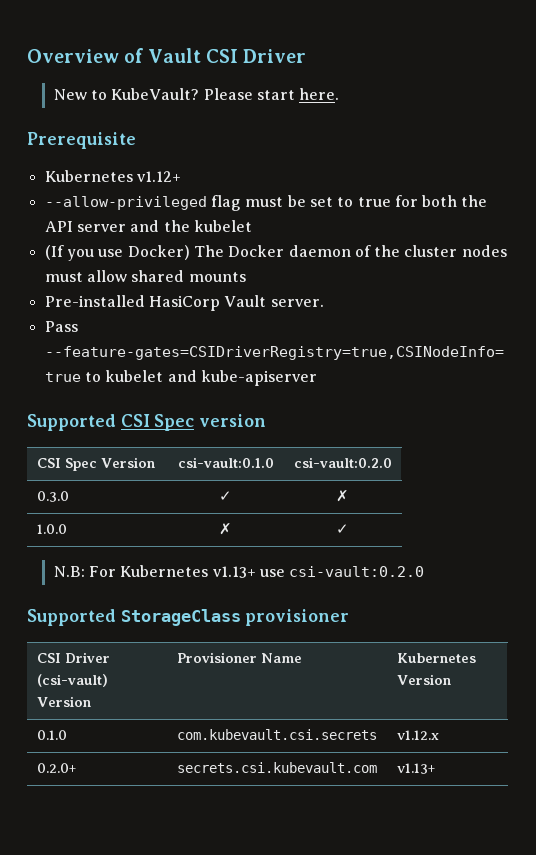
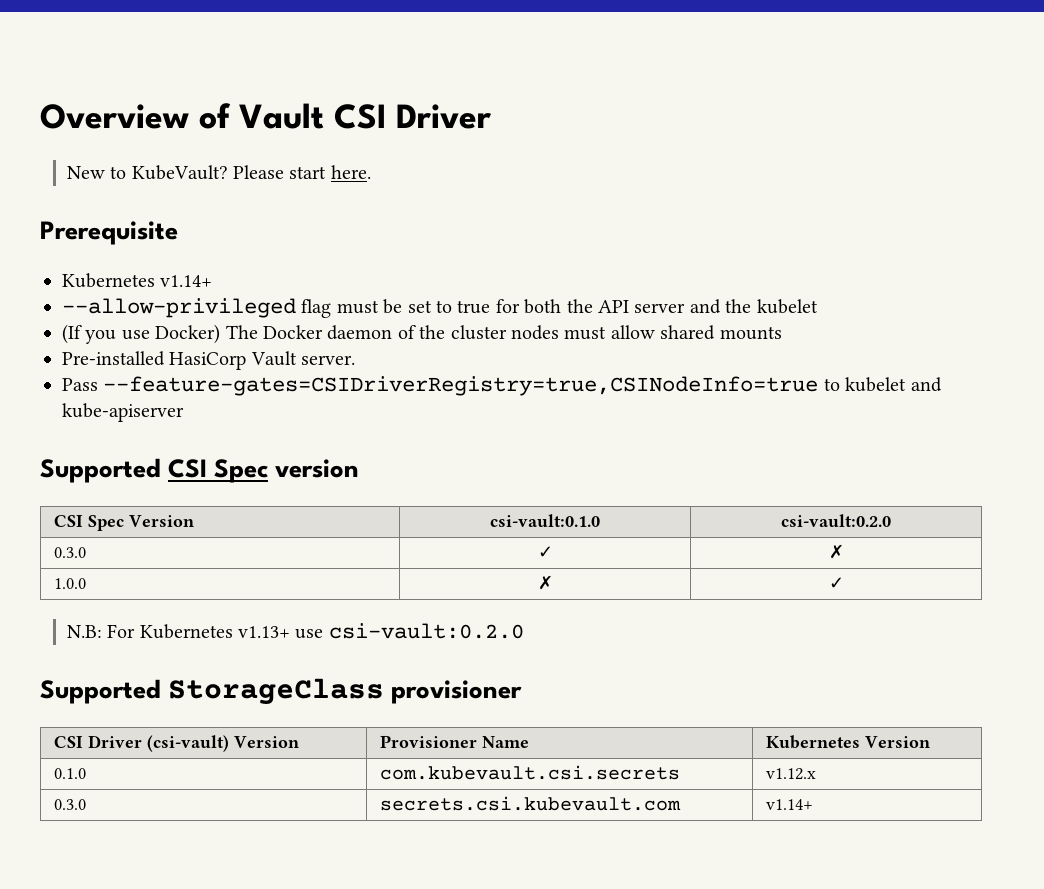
- Kubernetes v1.12+
+ Kubernetes v1.14+
- 0.2.0+ | secrets.csi.kubevault.com | v1.13+
+ 0.3.0 | secrets.csi.kubevault.com | v1.14+

